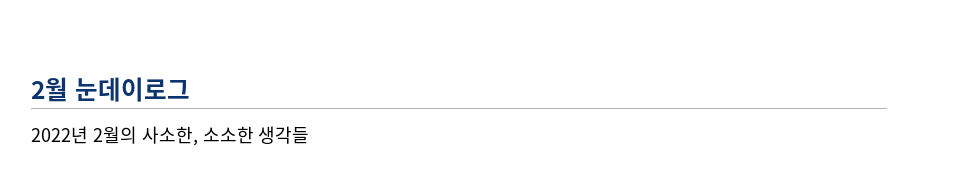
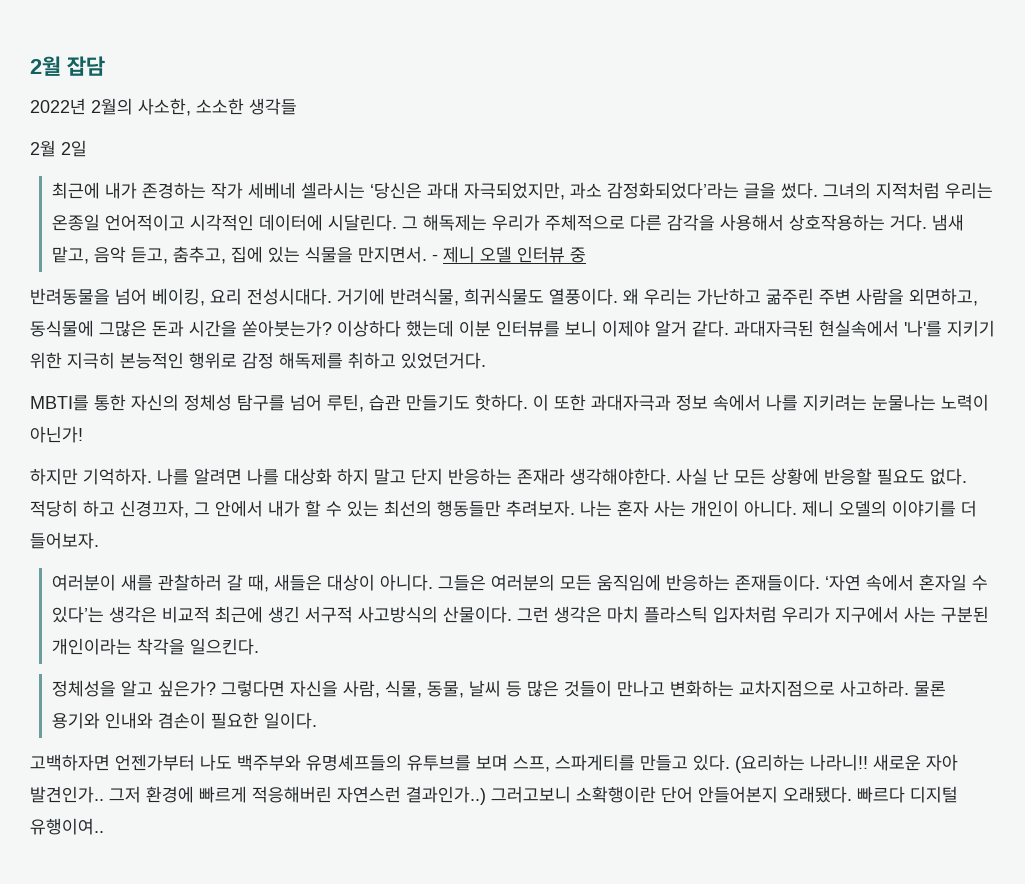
- 2월 눈데이로그
+ 2월 잡담
+ 2월 2일
+ 최근에 내가 존경하는 작가 세베네 셀라시는 ‘당신은 과대 자극되었지만, 과소 감정화되었다’라는 글을 썼다. 그녀의 지적처럼 우리는 온종일 언어적이고 시각적인 데이터에 시달린다. 그 해독제는 우리가 주체적으로 다른 감각을 사용해서 상호작용하는 거다. 냄새 맡고, 음악 듣고, 춤추고, 집에 있는 식물을 만지면서. - 제니 오델 인터뷰 중
+ 반려동물을 넘어 베이킹, 요리 전성시대다. 거기에 반려식물, 희귀식물도 열풍이다. 왜 우리는 가난하고 굶주린 주변 사람을 외면하고, 동식물에 그많은 돈과 시간을 쏟아붓는가? 이상하다 했는데 이분 인터뷰를 보니 이제야 알거 같다. 과대자극된 현실속에서 '나'를 지키기 위한 지극히 본능적인 행위로 감정 해독제를 취하고 있었던거다.
+ MBTI를 통한 자신의 정체성 탐구를 넘어 루틴, 습관 만들기도 핫하다. 이 또한 과대자극과 정보 속에서 나를 지키려는 눈물나는 노력이 아닌가!
+ 하지만 기억하자. 나를 알려면 나를 대상화 하지 말고 단지 반응하는 존재라 생각해야한다. 사실 난 모든 상황에 반응할 필요도 없다. 적당히 하고 신경끄자, 그 안에서 내가 할 수 있는 최선의 행동들만 추려보자. 나는 혼자 사는 개인이 아니다. 제니 오델의 이야기를 더 들어보자.
+ 여러분이 새를 관찰하러 갈 때, 새들은 대상이 아니다. 그들은 여러분의 모든 움직임에 반응하는 존재들이다. ‘자연 속에서 혼자일 수 있다’는 생각은 비교적 최근에 생긴 서구적 사고방식의 산물이다. 그런 생각은 마치 플라스틱 입자처럼 우리가 지구에서 사는 구분된 개인이라는 착각을 일으킨다.
+ 정체성을 알고 싶은가? 그렇다면 자신을 사람, 식물, 동물, 날씨 등 많은 것들이 만나고 변화하는 교차지점으로 사고하라. 물론 용기와 인내와 겸손이 필요한 일이다.
+ 고백하자면 언젠가부터 나도 백주부와 유명셰프들의 유투브를 보며 스프, 스파게티를 만들고 있다. (요리하는 나라니!! 새로운 자아 발견인가.. 그저 환경에 빠르게 적응해버린 자연스런 결과인가..) 그러고보니 소확행이란 단어 안들어본지 오래됐다. 빠르다 디지털 유행이여..

